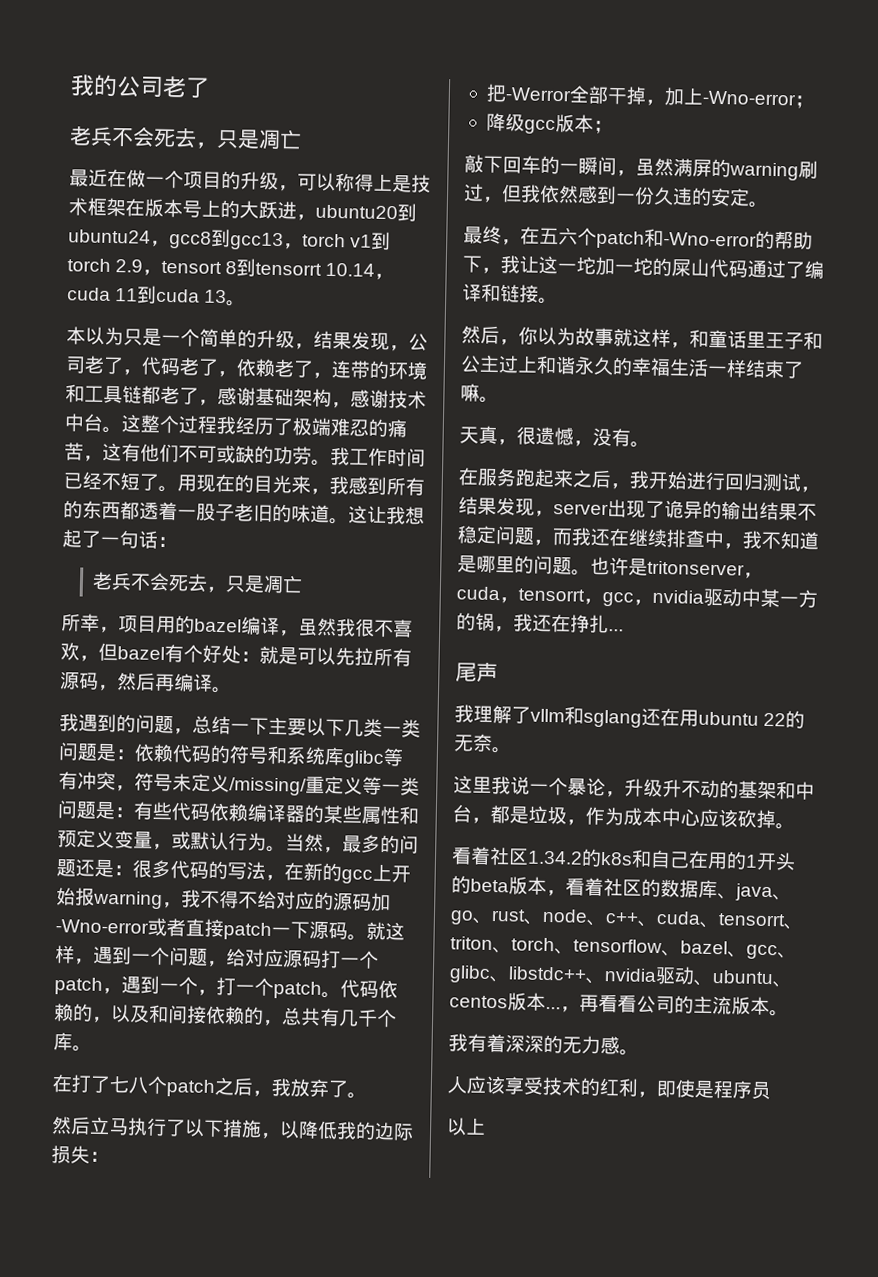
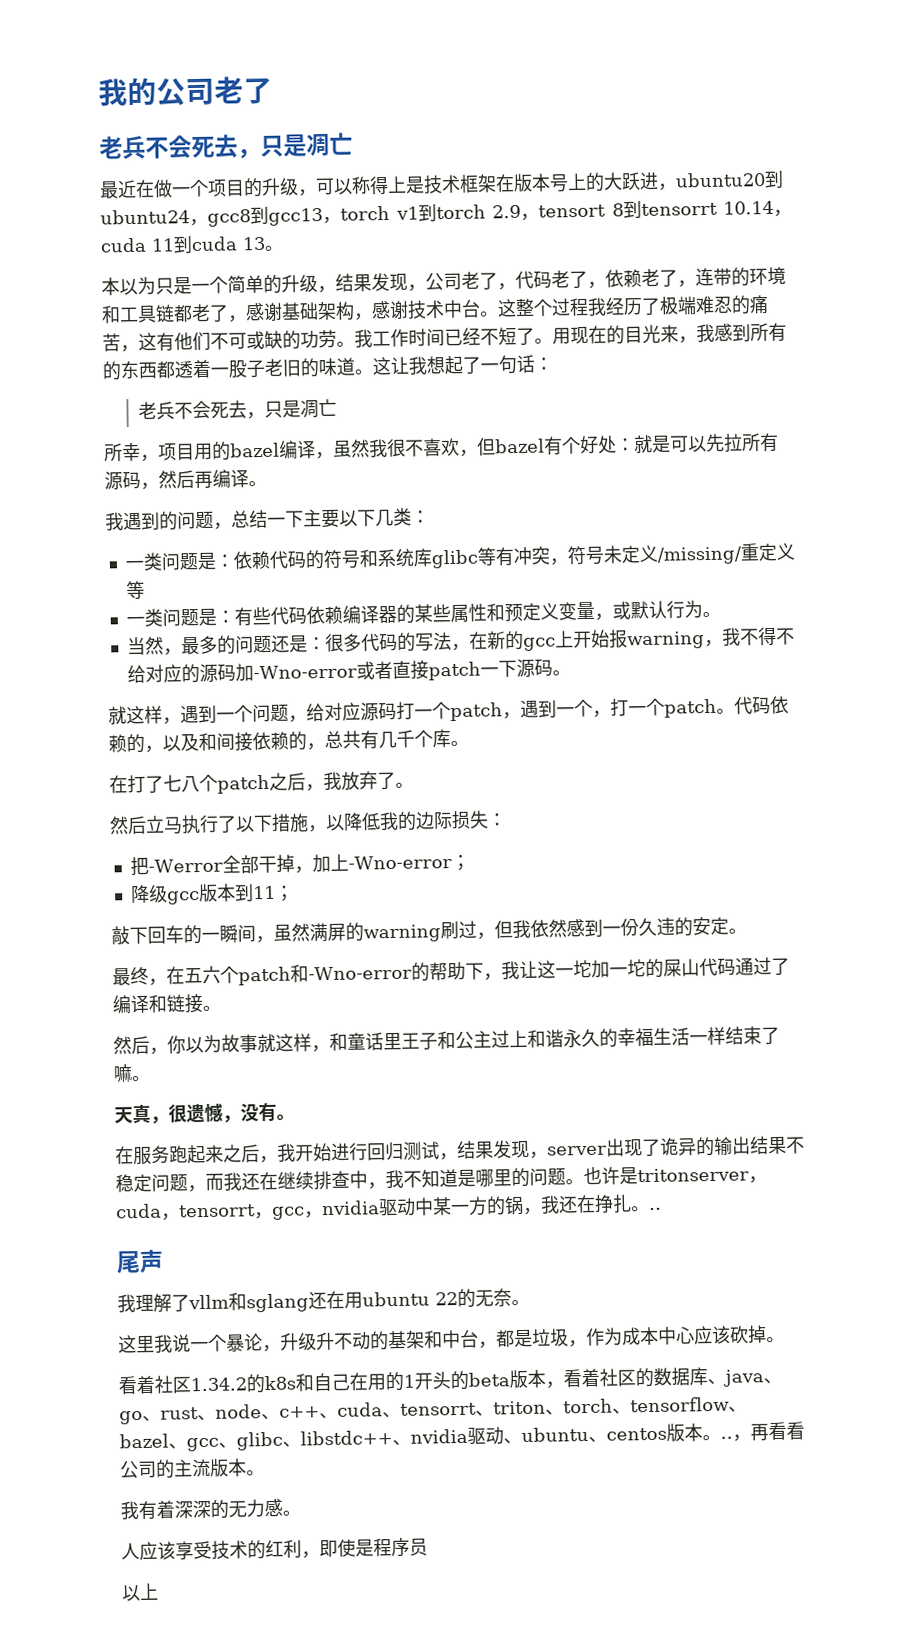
- 我遇到的问题，总结一下主要以下几类一类问题是：
+ 我遇到的问题，总结一下主要以下几类：
+ 一类问题是：
- 依赖代码的符号和系统库glibc等有冲突，符号未定义/missing/重定义等一类问题是：
+ 依赖代码的符号和系统库glibc等有冲突，符号未定义/missing/重定义等
+ 一类问题是：
- 有些代码依赖编译器的某些属性和预定义变量，或默认行为。当然，最多的问题还是：
+ 有些代码依赖编译器的某些属性和预定义变量，或默认行为。
+ 当然，最多的问题还是：
- 很多代码的写法，在新的gcc上开始报warning，我不得不给对应的源码加-Wno-error或者直接patch一下源码。就这样，遇到一个问题，给对应源码打一个patch，遇到一个，打一个patch。
+ 很多代码的写法，在新的gcc上开始报warning，我不得不给对应的源码加-Wno-error或者直接patch一下源码。
+ 就这样，遇到一个问题，给对应源码打一个patch，遇到一个，打一个patch。
- 降级gcc版本；
+ 降级gcc版本到11；
- 也许是tritonserver，cuda，tensorrt，gcc，nvidia驱动中某一方的锅，我还在挣扎...
+ 也许是tritonserver，cuda，tensorrt，gcc，nvidia驱动中某一方的锅，我还在挣扎。..
- 看着社区1.34.2的k8s和自己在用的1开头的beta版本，看着社区的数据库、java、go、rust、node、c++、cuda、tensorrt、triton、torch、tensorflow、bazel、gcc、glibc、libstdc++、nvidia驱动、ubuntu、centos版本...
+ 看着社区1.34.2的k8s和自己在用的1开头的beta版本，看着社区的数据库、java、go、rust、node、c++、cuda、tensorrt、triton、torch、tensorflow、bazel、gcc、glibc、libstdc++、nvidia驱动、ubuntu、centos版本。..

